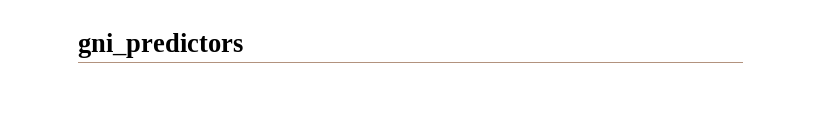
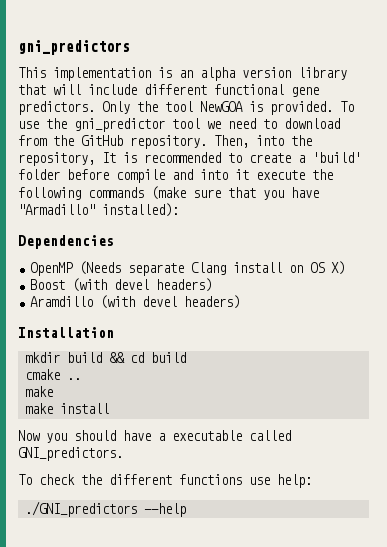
+ This implementation is an alpha version library that will include different functional gene predictors. Only the tool NewGOA is provided. To use the gni_predictor tool we need to download from the GitHub repository. Then, into the repository, It is recommended to create a 'build' folder before compile and into it execute the following commands (make sure that you have "Armadillo" installed):
+ Dependencies
+ OpenMP (Needs separate Clang install on OS X)
+ Boost (with devel headers)
+ Aramdillo (with devel headers)
+ Installation
+ mkdir build && cd build
+ cmake ..
+ make
+ make install
+ Now you should have a executable called GNI_predictors.
+ To check the different functions use help:
+ ./GNI_predictors --help

